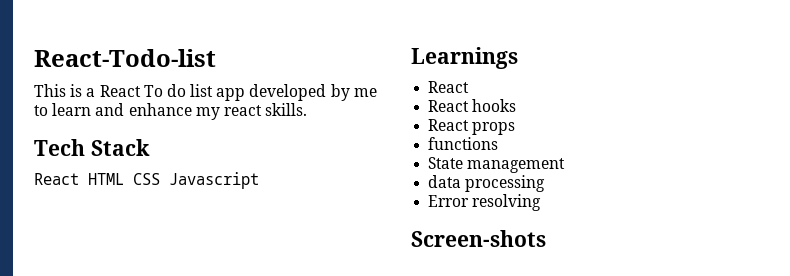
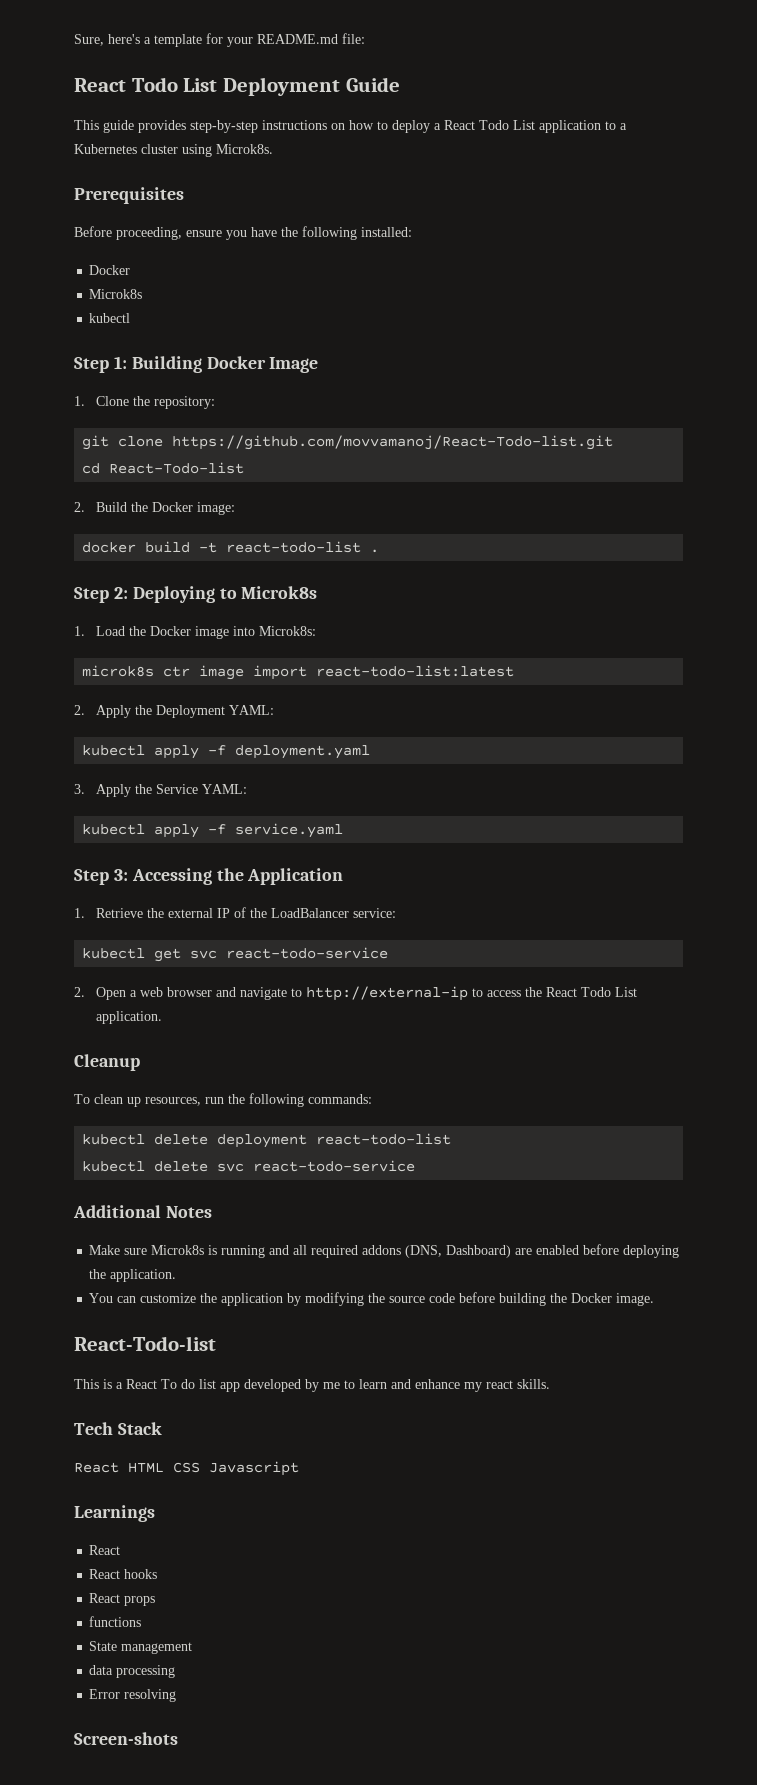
+ Sure, here's a template for your README.md file:
+ React Todo List Deployment Guide
+ This guide provides step-by-step instructions on how to deploy a React Todo List application to a Kubernetes cluster using Microk8s.
+ Prerequisites
+ Before proceeding, ensure you have the following installed:
+ Docker
+ Microk8s
+ kubectl
+ Step 1: Building Docker Image
+ 1. Clone the repository:
+ git clone https://github.com/movvamanoj/React-Todo-list.git
+ cd React-Todo-list
+ 2. Build the Docker image:
+ docker build -t react-todo-list .
+ Step 2: Deploying to Microk8s
+ 1. Load the Docker image into Microk8s:
+ microk8s ctr image import react-todo-list:latest
+ 2. Apply the Deployment YAML:
+ kubectl apply -f deployment.yaml
+ 3. Apply the Service YAML:
+ kubectl apply -f service.yaml
+ Step 3: Accessing the Application
+ 1. Retrieve the external IP of the LoadBalancer service:
+ kubectl get svc react-todo-service
+ 2. Open a web browser and navigate to http://external-ip to access the React Todo List application.
+ Cleanup
+ To clean up resources, run the following commands:
+ kubectl delete deployment react-todo-list
+ kubectl delete svc react-todo-service
+ Additional Notes
+ Make sure Microk8s is running and all required addons (DNS, Dashboard) are enabled before deploying the application.
+ You can customize the application by modifying the source code before building the Docker image.

